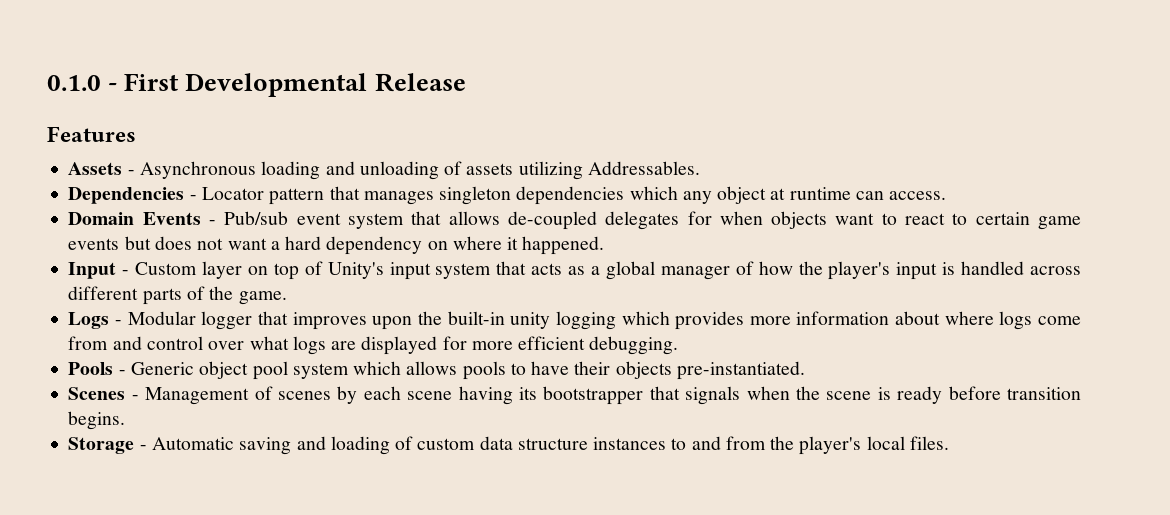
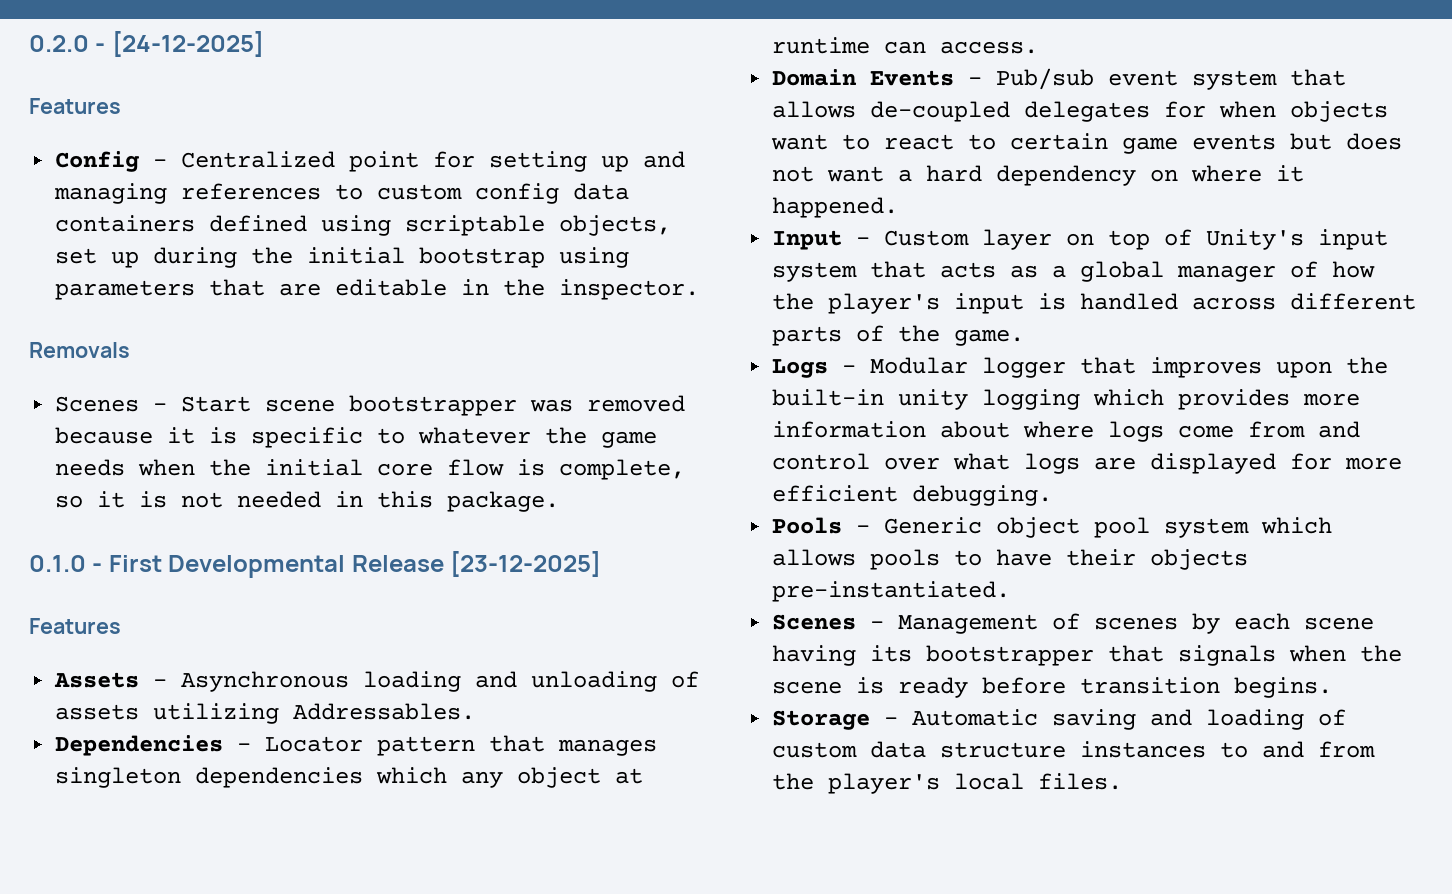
+ 0.2.0 - [24-12-2025]
+ Features
+ Config - Centralized point for setting up and managing references to custom config data containers defined using scriptable objects, set up during the initial bootstrap using parameters that are editable in the inspector.
+ Removals
+ Scenes - Start scene bootstrapper was removed because it is specific to whatever the game needs when the initial core flow is complete, so it is not needed in this package.
- 0.1.0 - First Developmental Release
+ 0.1.0 - First Developmental Release [23-12-2025]

